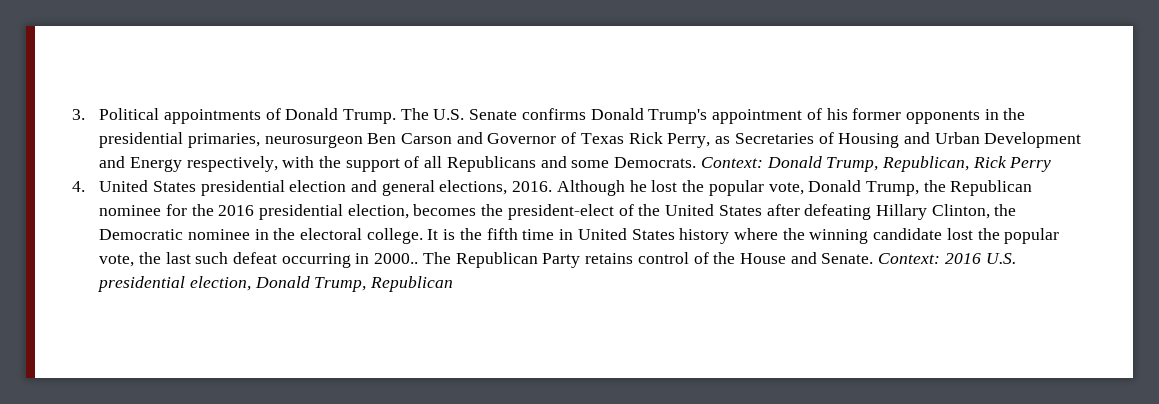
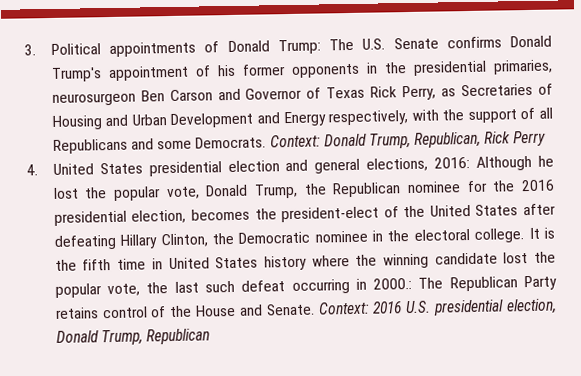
- 3. Political appointments of Donald Trump. The U.S. Senate confirms Donald Trump's appointment of his former opponents in the presidential primaries, neurosurgeon Ben Carson and Governor of Texas Rick Perry, as Secretaries of Housing and Urban Development and Energy respectively, with the support of all Republicans and some Democrats.
+ 3. Political appointments of Donald Trump: The U.S. Senate confirms Donald Trump's appointment of his former opponents in the presidential primaries, neurosurgeon Ben Carson and Governor of Texas Rick Perry, as Secretaries of Housing and Urban Development and Energy respectively, with the support of all Republicans and some Democrats.
- 4. United States presidential election and general elections, 2016. Although he lost the popular vote, Donald Trump, the Republican nominee for the 2016 presidential election, becomes the president-elect of the United States after defeating Hillary Clinton, the Democratic nominee in the electoral college.
+ 4. United States presidential election and general elections, 2016: Although he lost the popular vote, Donald Trump, the Republican nominee for the 2016 presidential election, becomes the president-elect of the United States after defeating Hillary Clinton, the Democratic nominee in the electoral college.
- It is the fifth time in United States history where the winning candidate lost the popular vote, the last such defeat occurring in 2000.. The Republican Party retains control of the House and Senate.
+ It is the fifth time in United States history where the winning candidate lost the popular vote, the last such defeat occurring in 2000.: The Republican Party retains control of the House and Senate.

